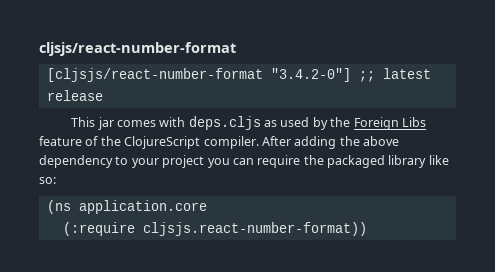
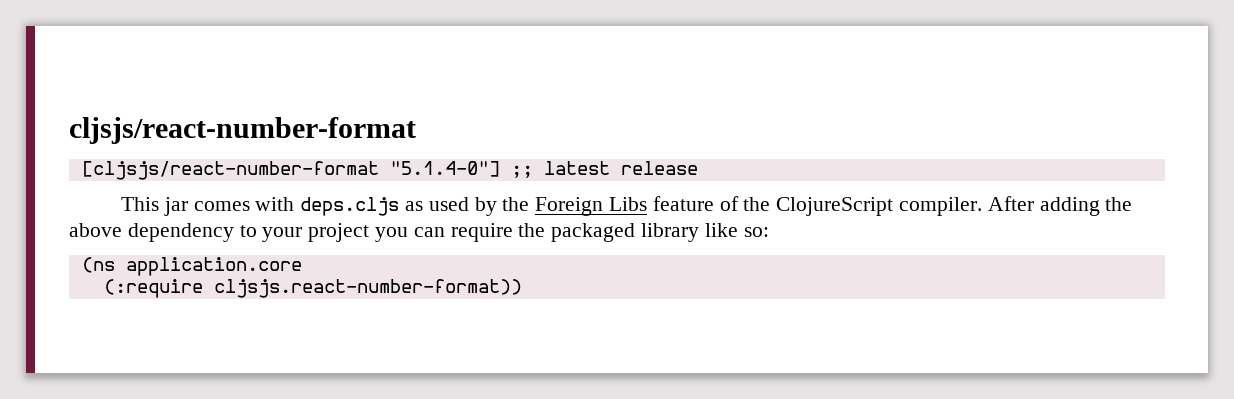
- [cljsjs/react-number-format "3.4.2-0"] ;; latest release
+ [cljsjs/react-number-format "5.1.4-0"] ;; latest release

